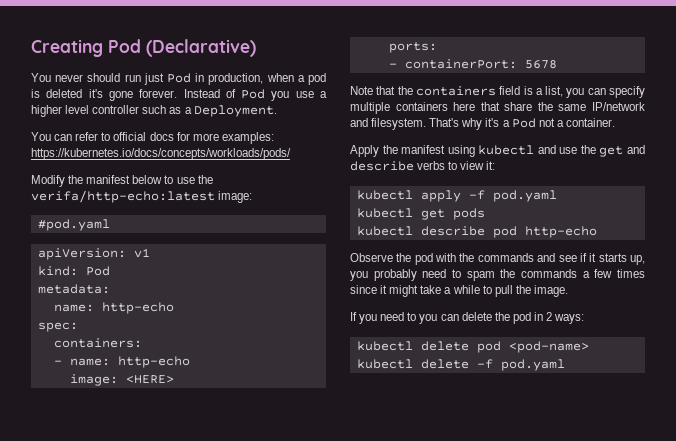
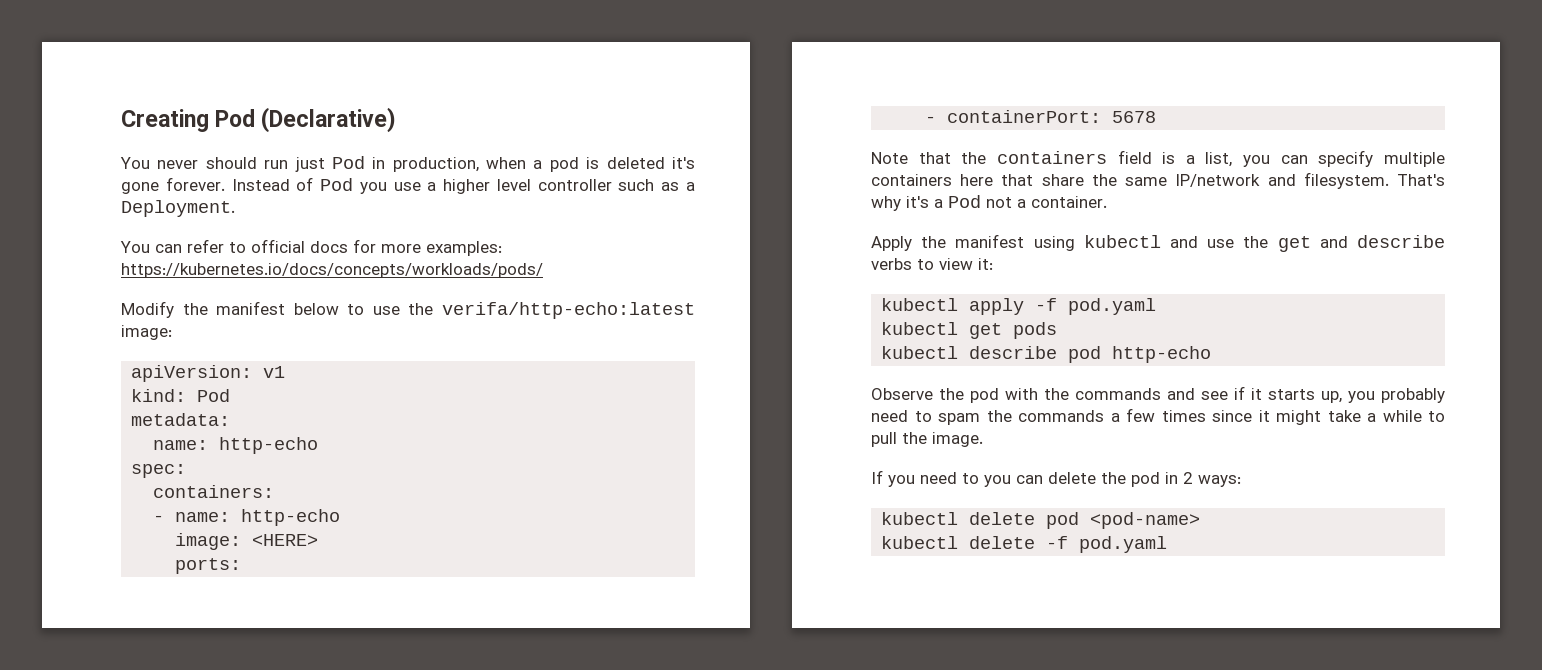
- #pod.yaml

